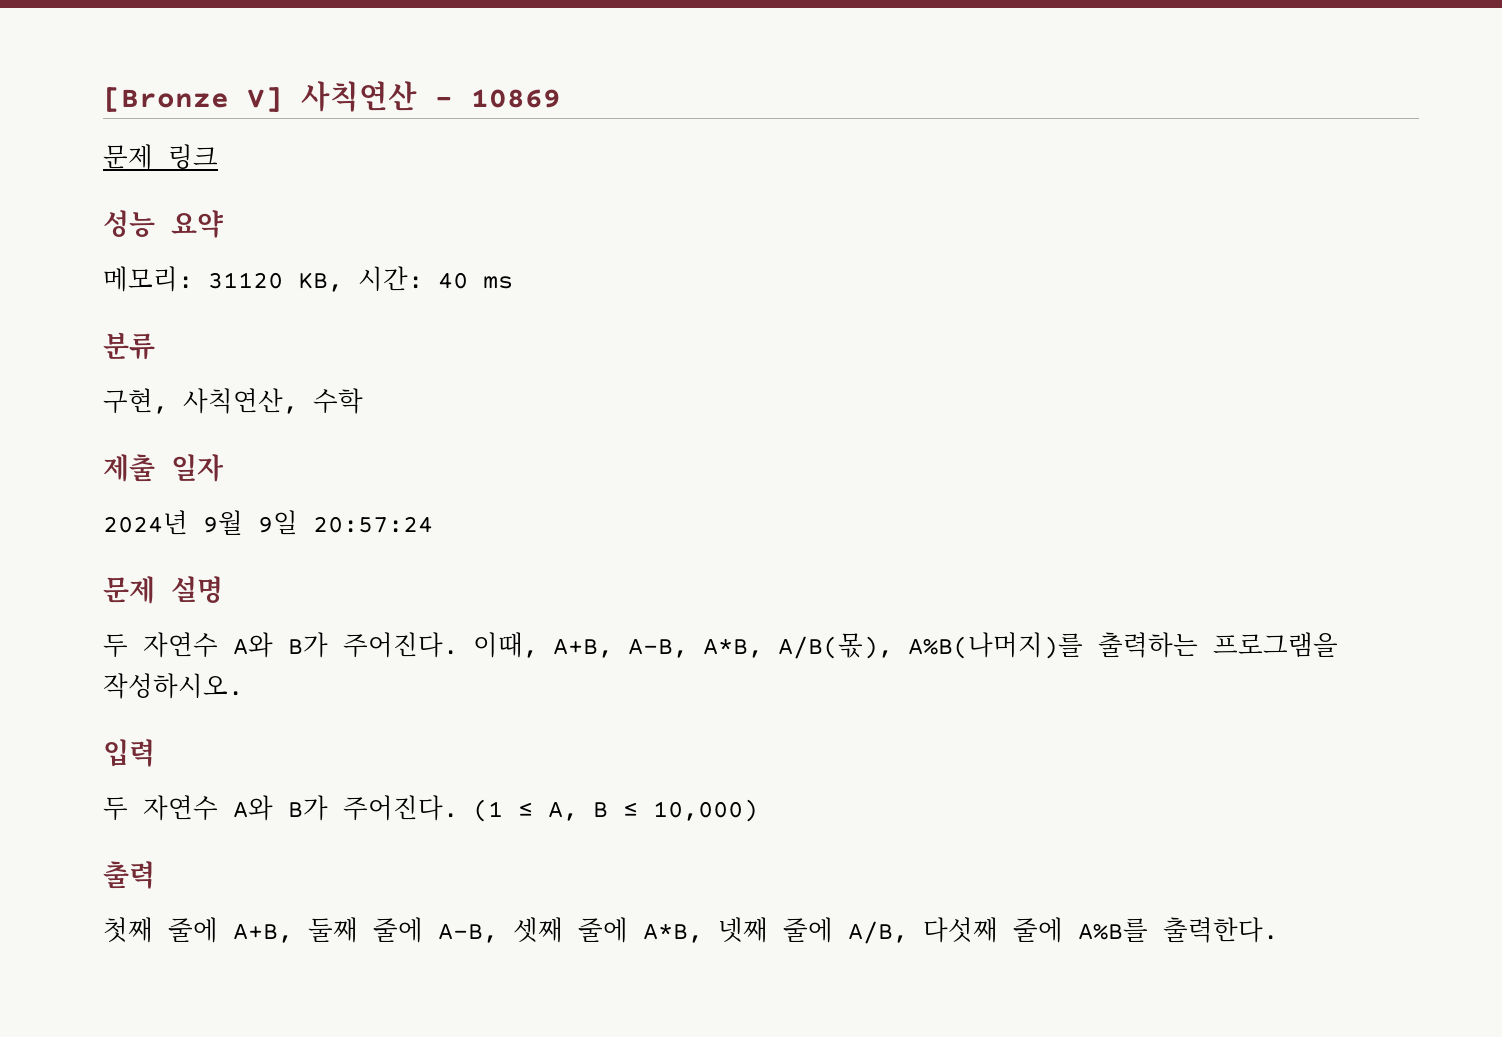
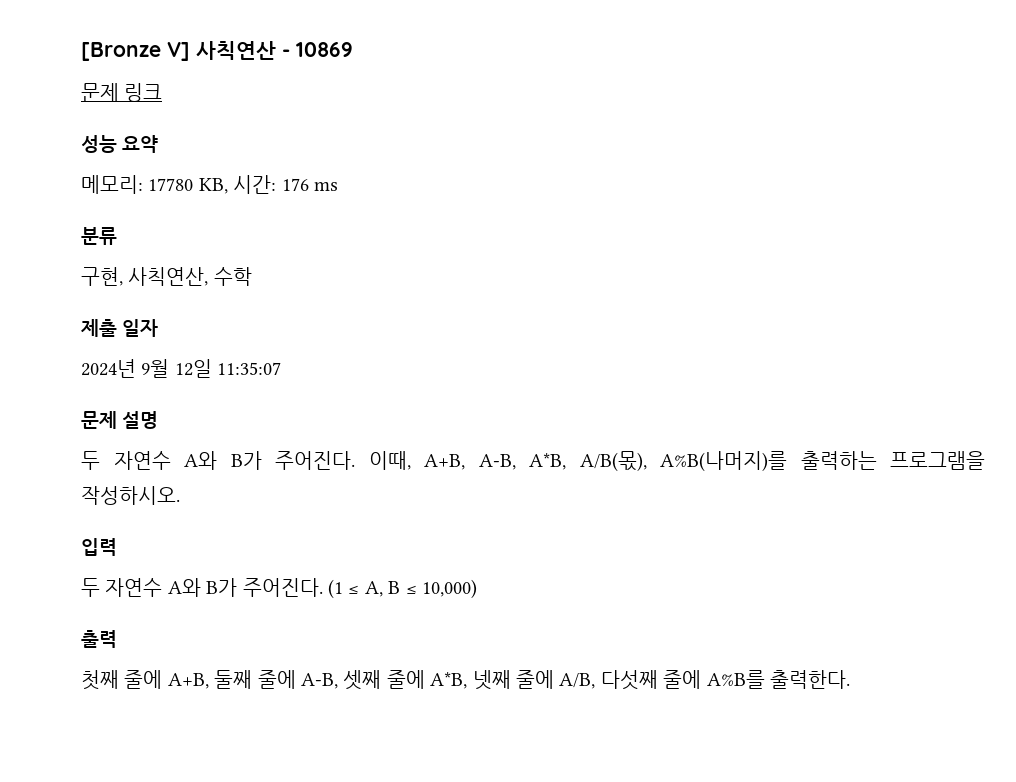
- 메모리: 31120 KB, 시간: 40 ms
+ 메모리: 17780 KB, 시간: 176 ms
- 2024년 9월 9일 20:57:24
+ 2024년 9월 12일 11:35:07

